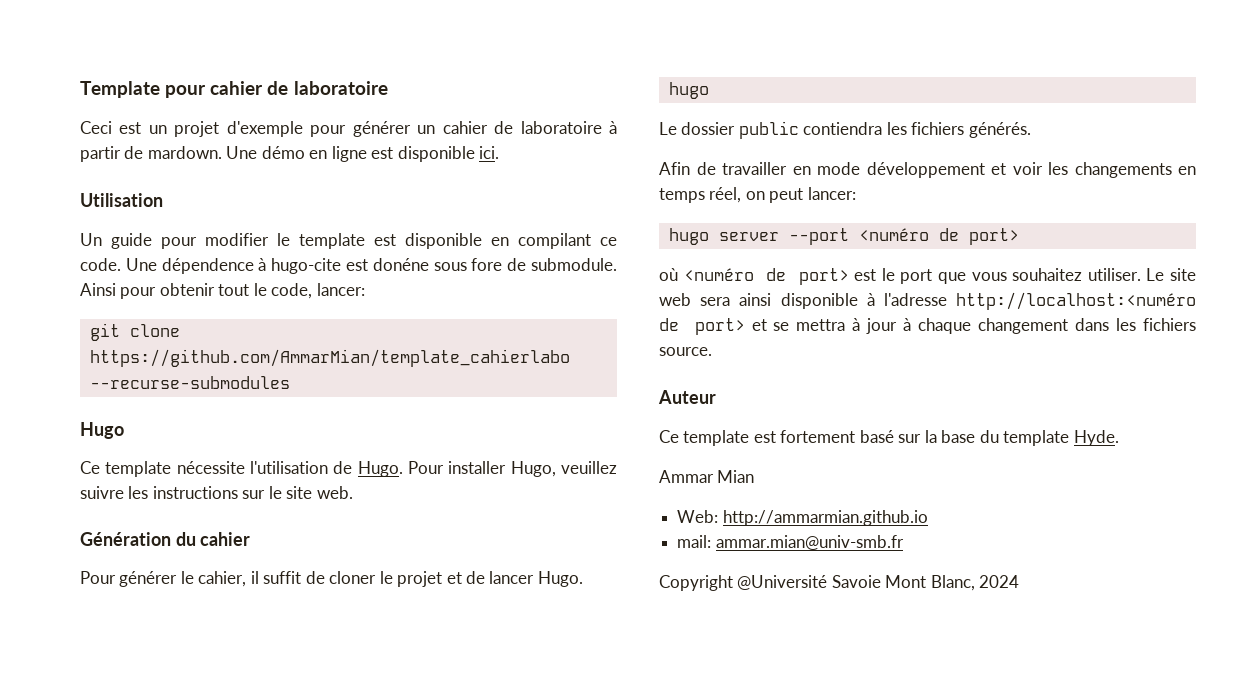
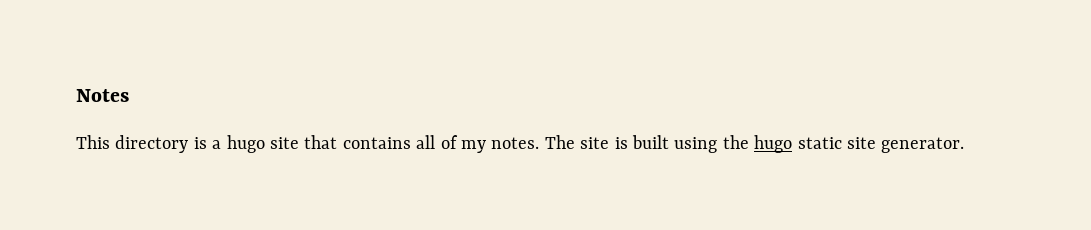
- Template pour cahier de laboratoire
- Ceci est un projet d'exemple pour générer un cahier de laboratoire à partir de mardown. Une démo en ligne est disponible ici.
- Utilisation
- Un guide pour modifier le template est disponible en compilant ce code. Une dépendence à hugo-cite est donéne sous fore de submodule. Ainsi pour obtenir tout le code, lancer:
- git clone https://github.com/AmmarMian/template_cahierlabo --recurse-submodules
- Hugo
- Ce template nécessite l'utilisation de Hugo. Pour installer Hugo, veuillez suivre les instructions sur le site web.
- Génération du cahier
- Pour générer le cahier, il suffit de cloner le projet et de lancer Hugo.
- hugo
- Le dossier public contiendra les fichiers générés.
- Afin de travailler en mode développement et voir les changements en temps réel, on peut lancer:
- hugo server --port <numéro de port>
- où <numéro de port> est le port que vous souhaitez utiliser. Le site web sera ainsi disponible à l'adresse http://localhost:<numéro de port> et se mettra à jour à chaque changement dans les fichiers source.
- Auteur
- Ce template est fortement basé sur la base du template Hyde.
- Ammar Mian
- Web: http://ammarmian.github.io
- mail: ammar.mian@univ-smb.fr
- Copyright @Université Savoie Mont Blanc, 2024
+ Notes
+ This directory is a hugo site that contains all of my notes. The site is built using the hugo static site generator.

